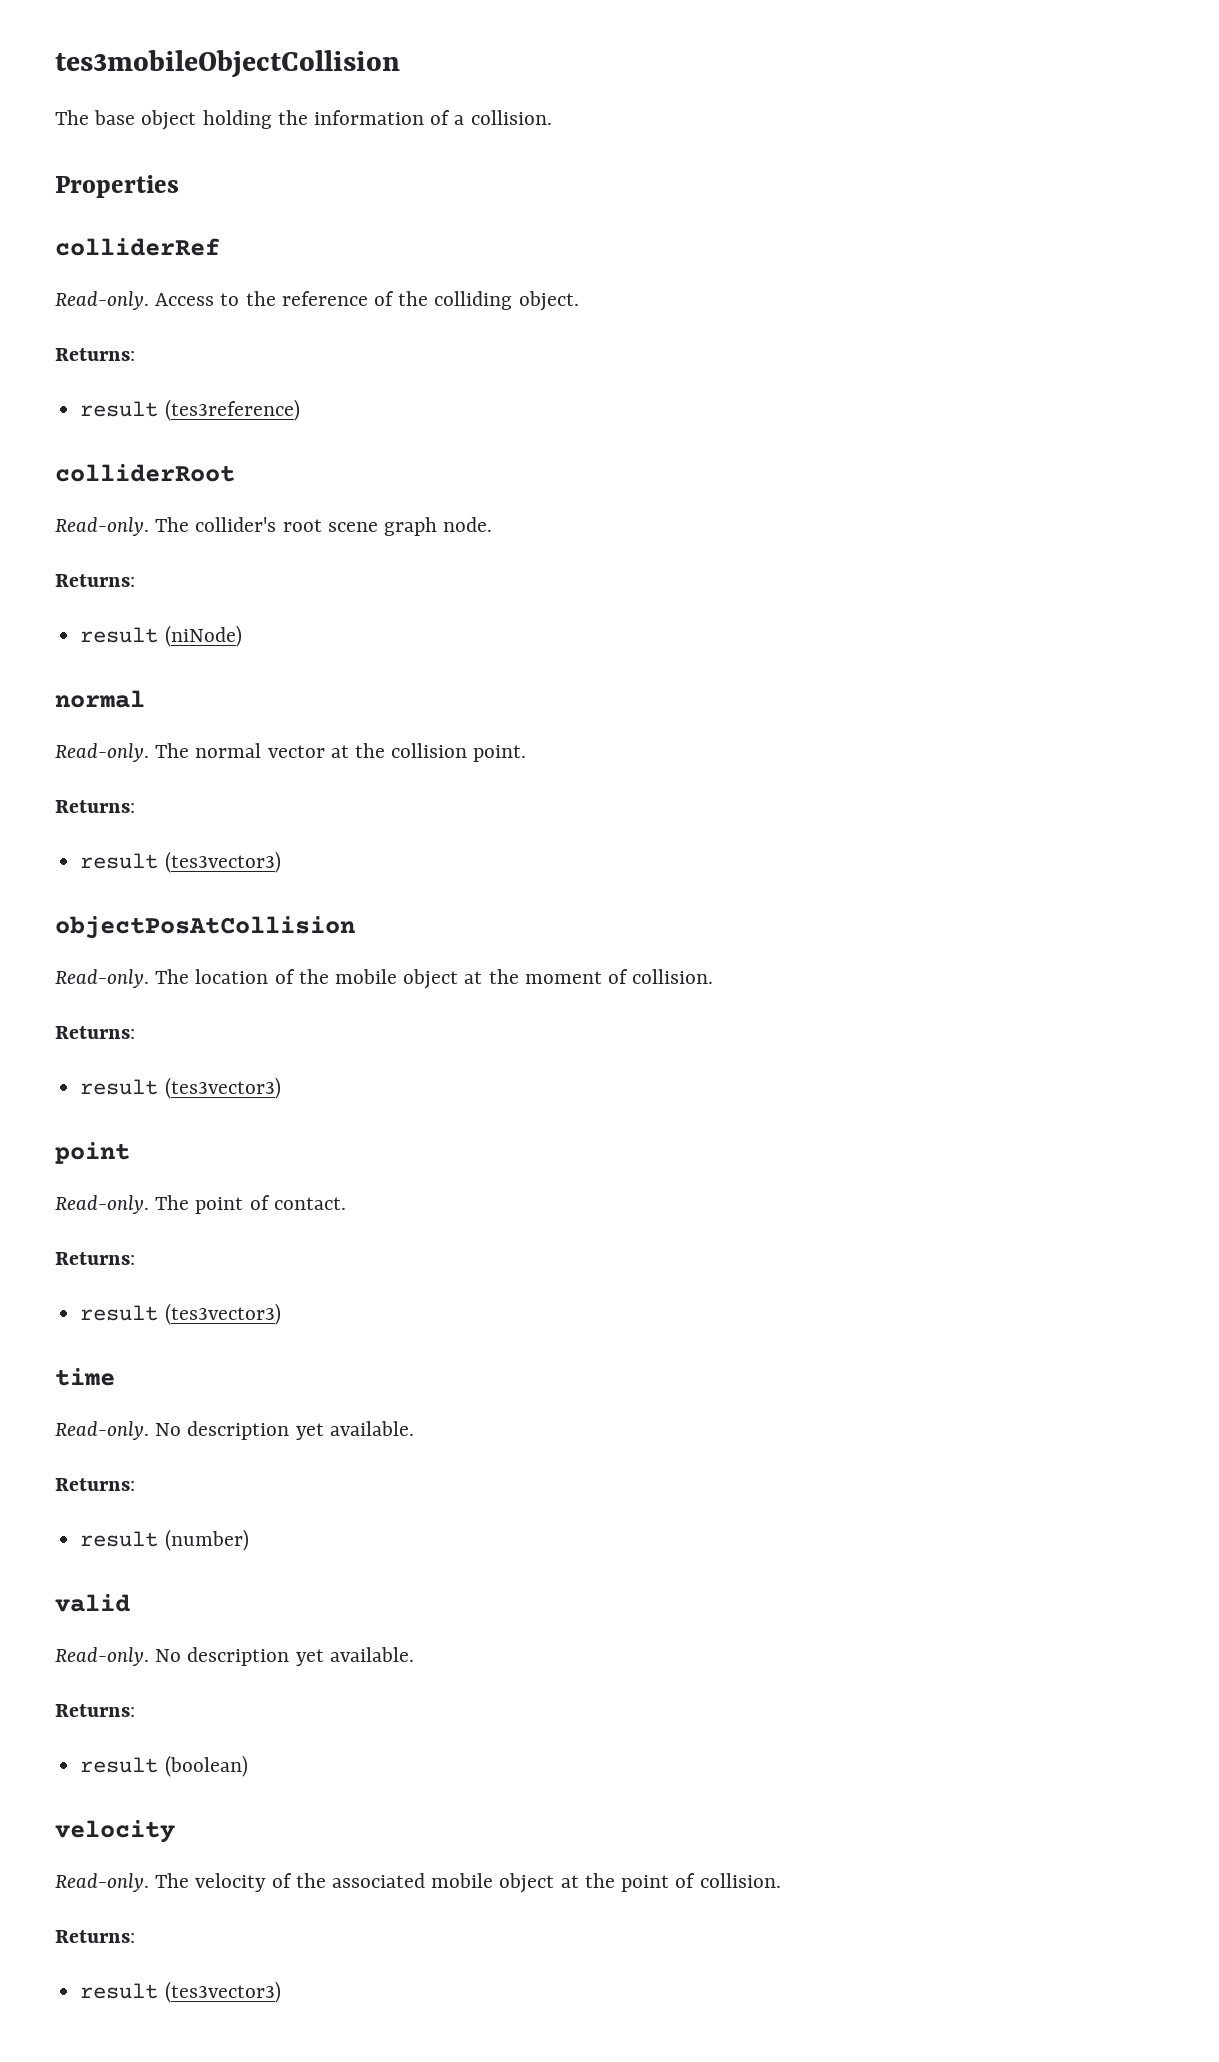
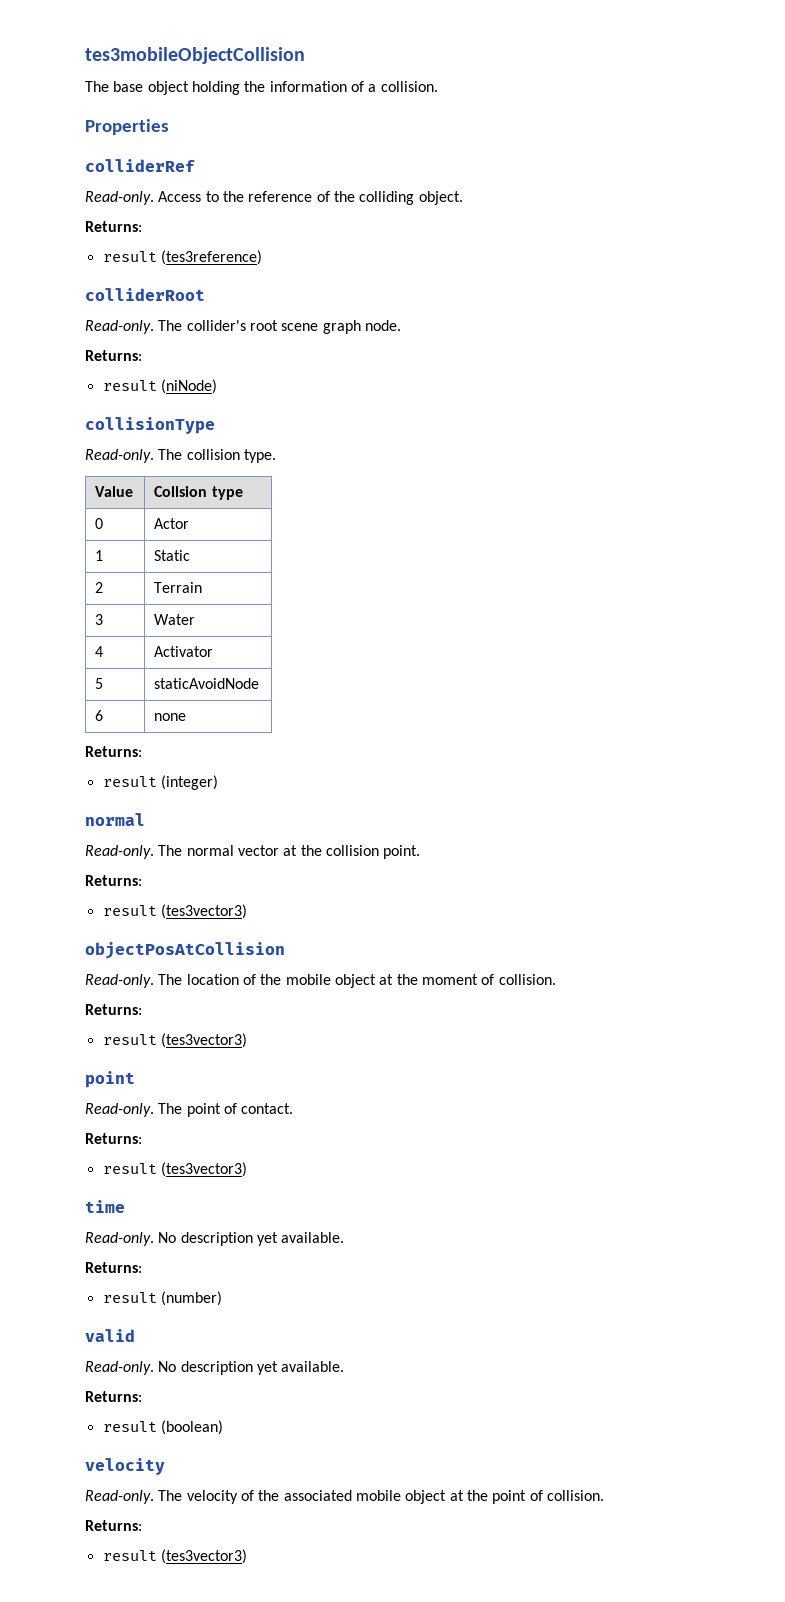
+ collisionType
+ Read-only. The collision type.
+ Value | Collsion type
+ 0 | Actor
+ 1 | Static
+ 2 | Terrain
+ 3 | Water
+ 4 | Activator
+ 5 | staticAvoidNode
+ 6 | none
+ Returns:
+ result (integer)

